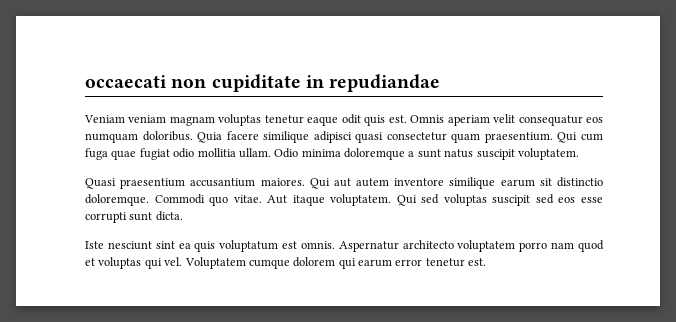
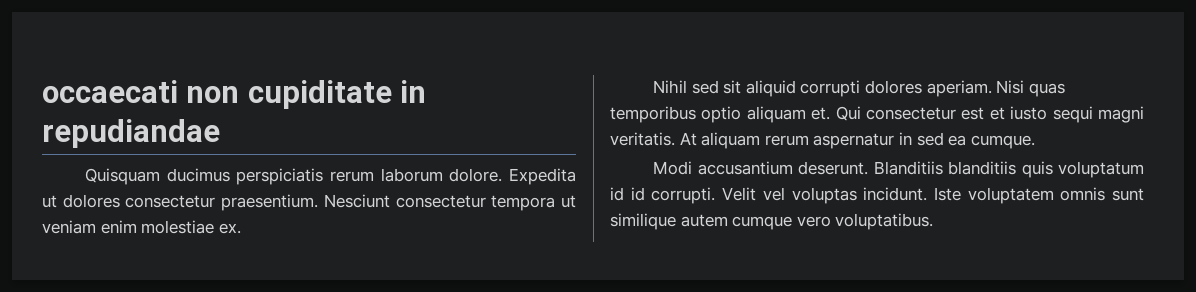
- Veniam veniam magnam voluptas tenetur eaque odit quis est. Omnis aperiam velit consequatur eos numquam doloribus. Quia facere similique adipisci quasi consectetur quam praesentium. Qui cum fuga quae fugiat odio mollitia ullam. Odio minima doloremque a sunt natus suscipit voluptatem.
- Quasi praesentium accusantium maiores. Qui aut autem inventore similique earum sit distinctio doloremque. Commodi quo vitae. Aut itaque voluptatem. Qui sed voluptas suscipit sed eos esse corrupti sunt dicta.
- Iste nesciunt sint ea quis voluptatum est omnis. Aspernatur architecto voluptatem porro nam quod et voluptas qui vel. Voluptatem cumque dolorem qui earum error tenetur est.
+ Quisquam ducimus perspiciatis rerum laborum dolore. Expedita ut dolores consectetur praesentium. Nesciunt consectetur tempora ut veniam enim molestiae ex.
+ Nihil sed sit aliquid corrupti dolores aperiam. Nisi quas temporibus optio aliquam et. Qui consectetur est et iusto sequi magni veritatis. At aliquam rerum aspernatur in sed ea cumque.
+ Modi accusantium deserunt. Blanditiis blanditiis quis voluptatum id id corrupti. Velit vel voluptas incidunt. Iste voluptatem omnis sunt similique autem cumque vero voluptatibus.

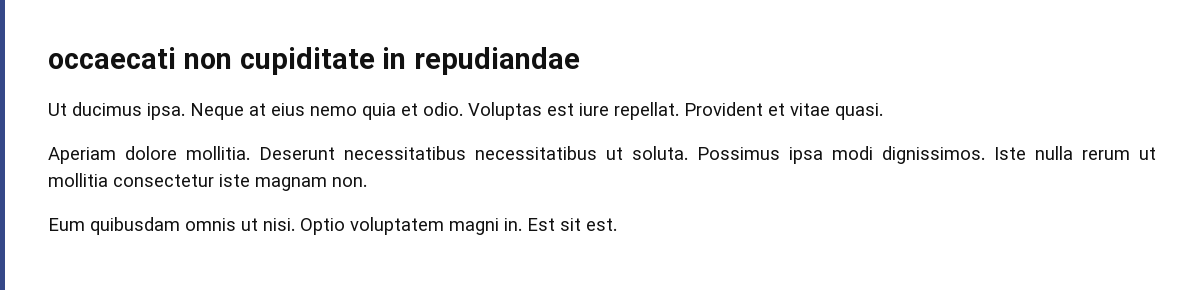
- Quisquam ducimus perspiciatis rerum laborum dolore. Expedita ut dolores consectetur praesentium. Nesciunt consectetur tempora ut veniam enim molestiae ex.
- Nihil sed sit aliquid corrupti dolores aperiam. Nisi quas temporibus optio aliquam et. Qui consectetur est et iusto sequi magni veritatis. At aliquam rerum aspernatur in sed ea cumque.
- Modi accusantium deserunt. Blanditiis blanditiis quis voluptatum id id corrupti. Velit vel voluptas incidunt. Iste voluptatem omnis sunt similique autem cumque vero voluptatibus.
+ Ut ducimus ipsa. Neque at eius nemo quia et odio. Voluptas est iure repellat. Provident et vitae quasi.
+ Aperiam dolore mollitia. Deserunt necessitatibus necessitatibus ut soluta. Possimus ipsa modi dignissimos. Iste nulla rerum ut mollitia consectetur iste magnam non.
+ Eum quibusdam omnis ut nisi. Optio voluptatem magni in. Est sit est.

